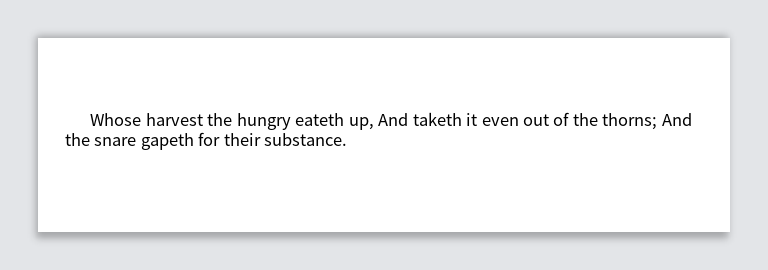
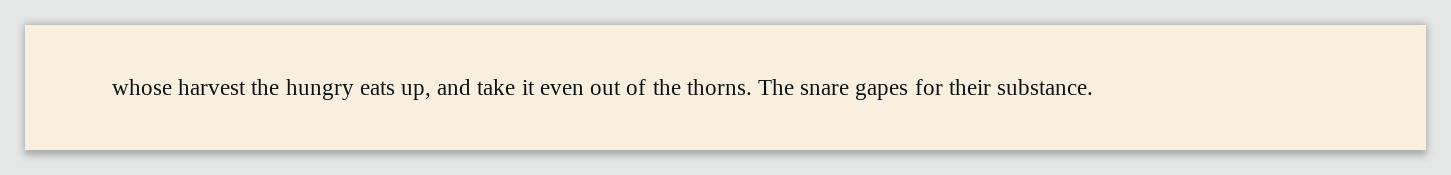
- Whose harvest the hungry eateth up, And taketh it even out of the thorns; And the snare gapeth for their substance.
+ whose harvest the hungry eats up, and take it even out of the thorns. The snare gapes for their substance.

